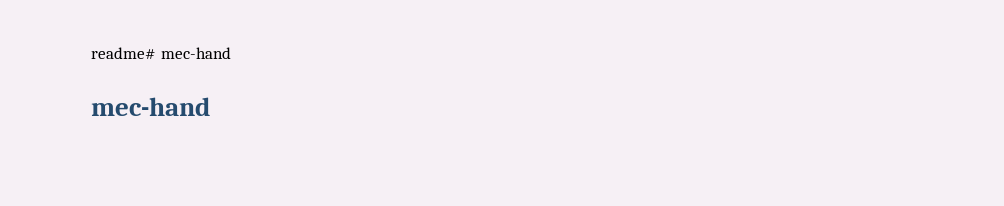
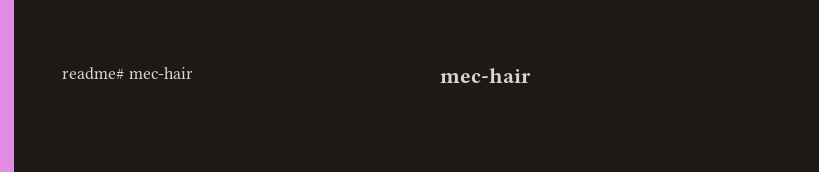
- readme# mec-hand
- mec-hand
+ readme# mec-hair
+ mec-hair

